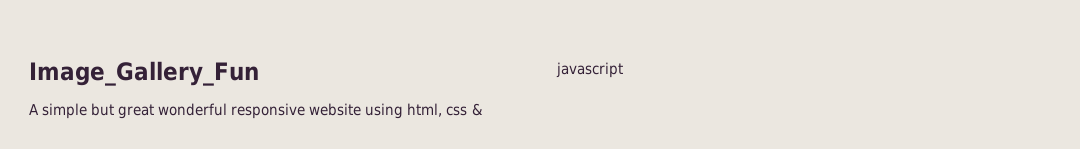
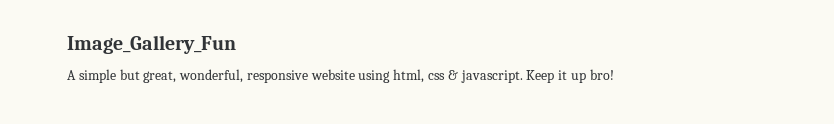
- A simple but great wonderful responsive website using html, css & javascript
+ A simple but great, wonderful, responsive website using html, css & javascript. Keep it up bro!

